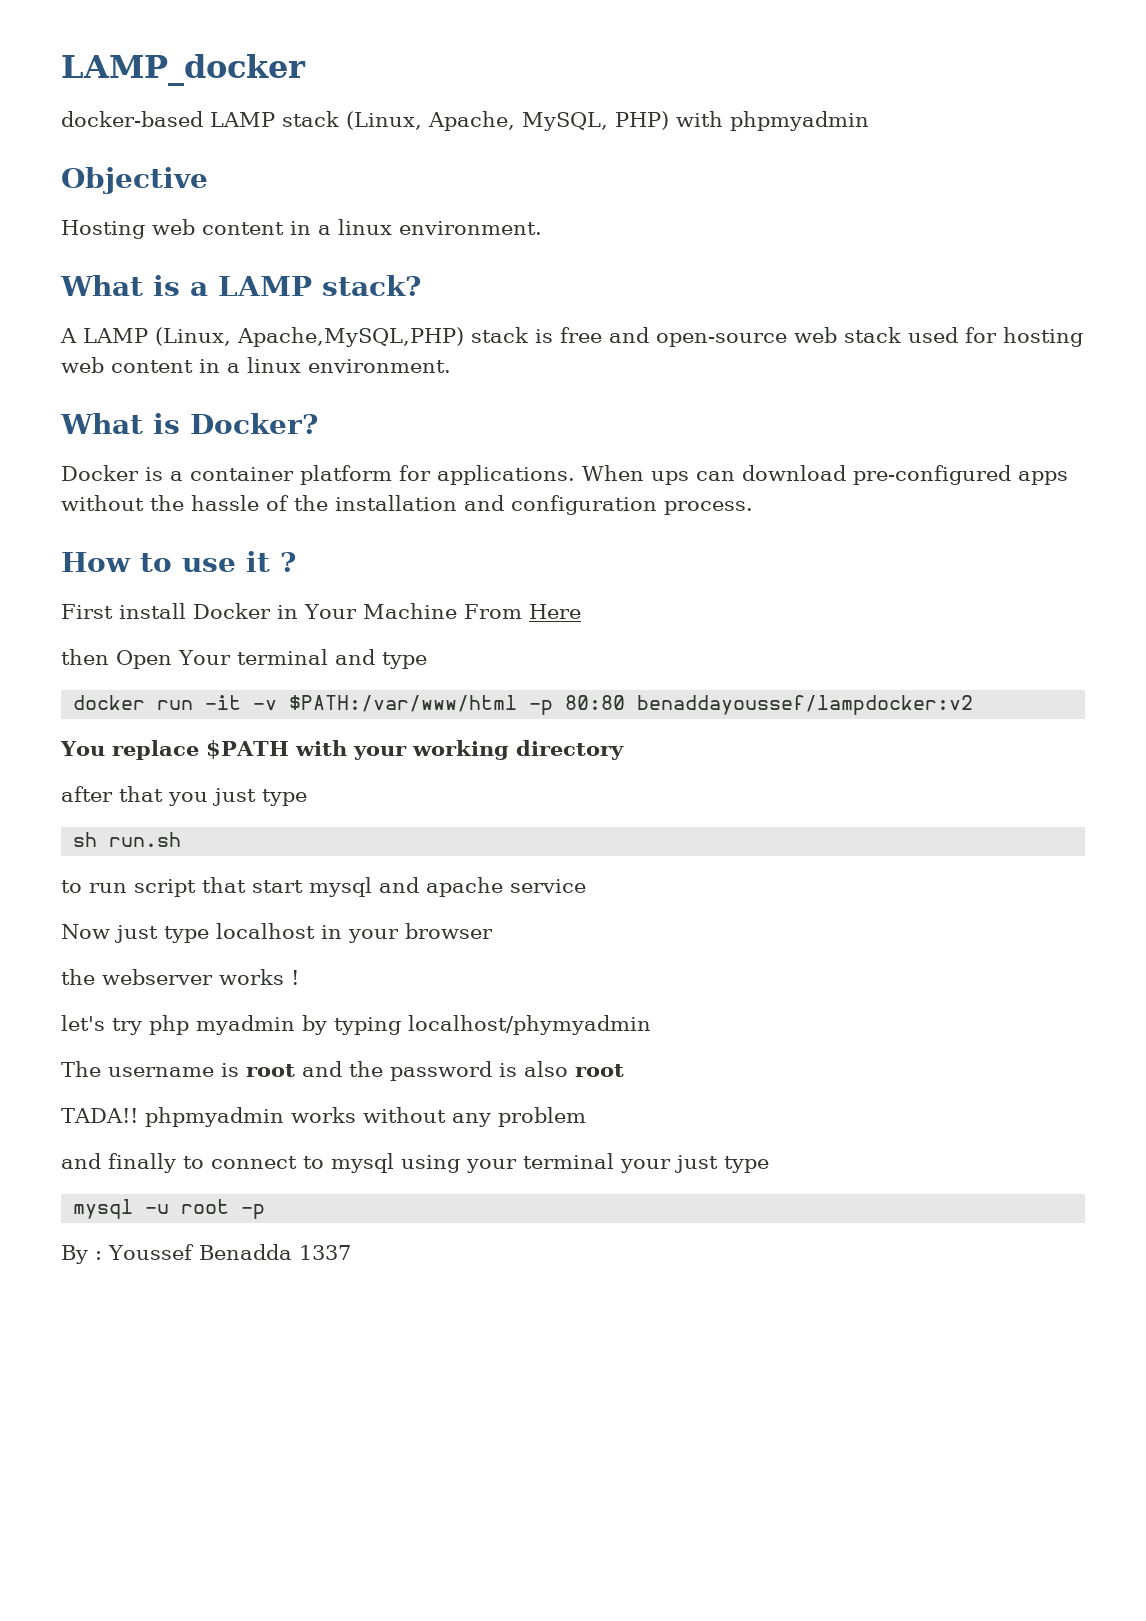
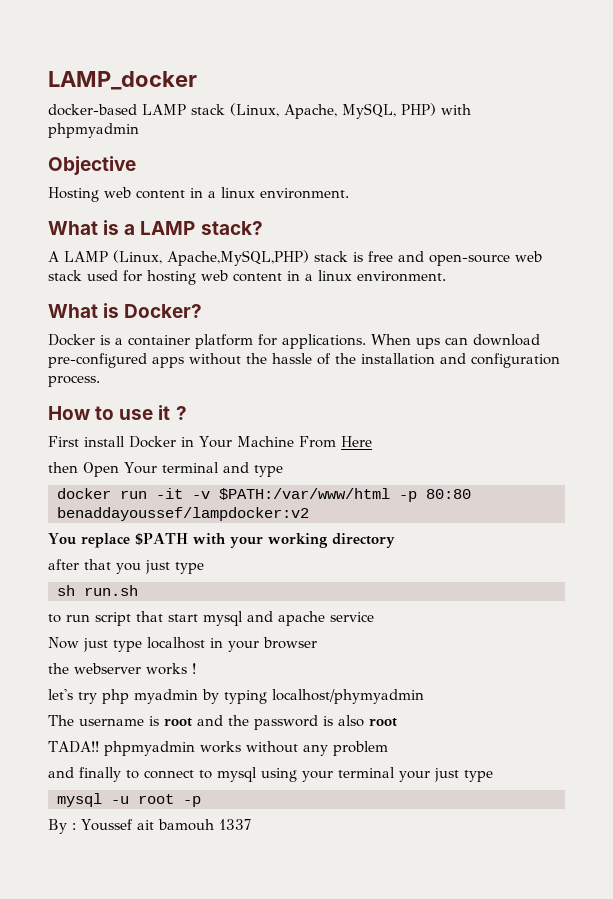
- By : Youssef Benadda 1337
+ By : Youssef ait bamouh 1337

